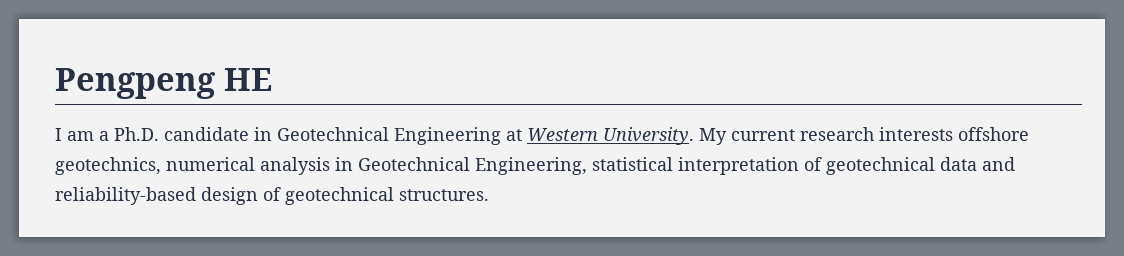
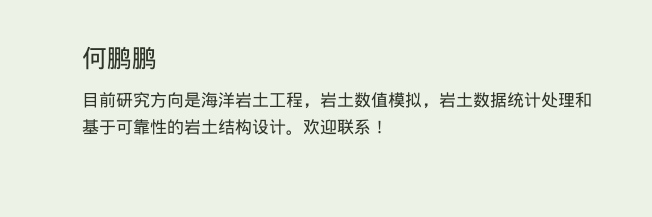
- Pengpeng HE
- I am a Ph.D. candidate in Geotechnical Engineering at Western University. My current research interests offshore geotechnics, numerical analysis in Geotechnical Engineering, statistical interpretation of geotechnical data and reliability-based design of geotechnical structures.
+ 何鹏鹏
+ 目前研究方向是海洋岩土工程，岩土数值模拟，岩土数据统计处理和基于可靠性的岩土结构设计。欢迎联系！

